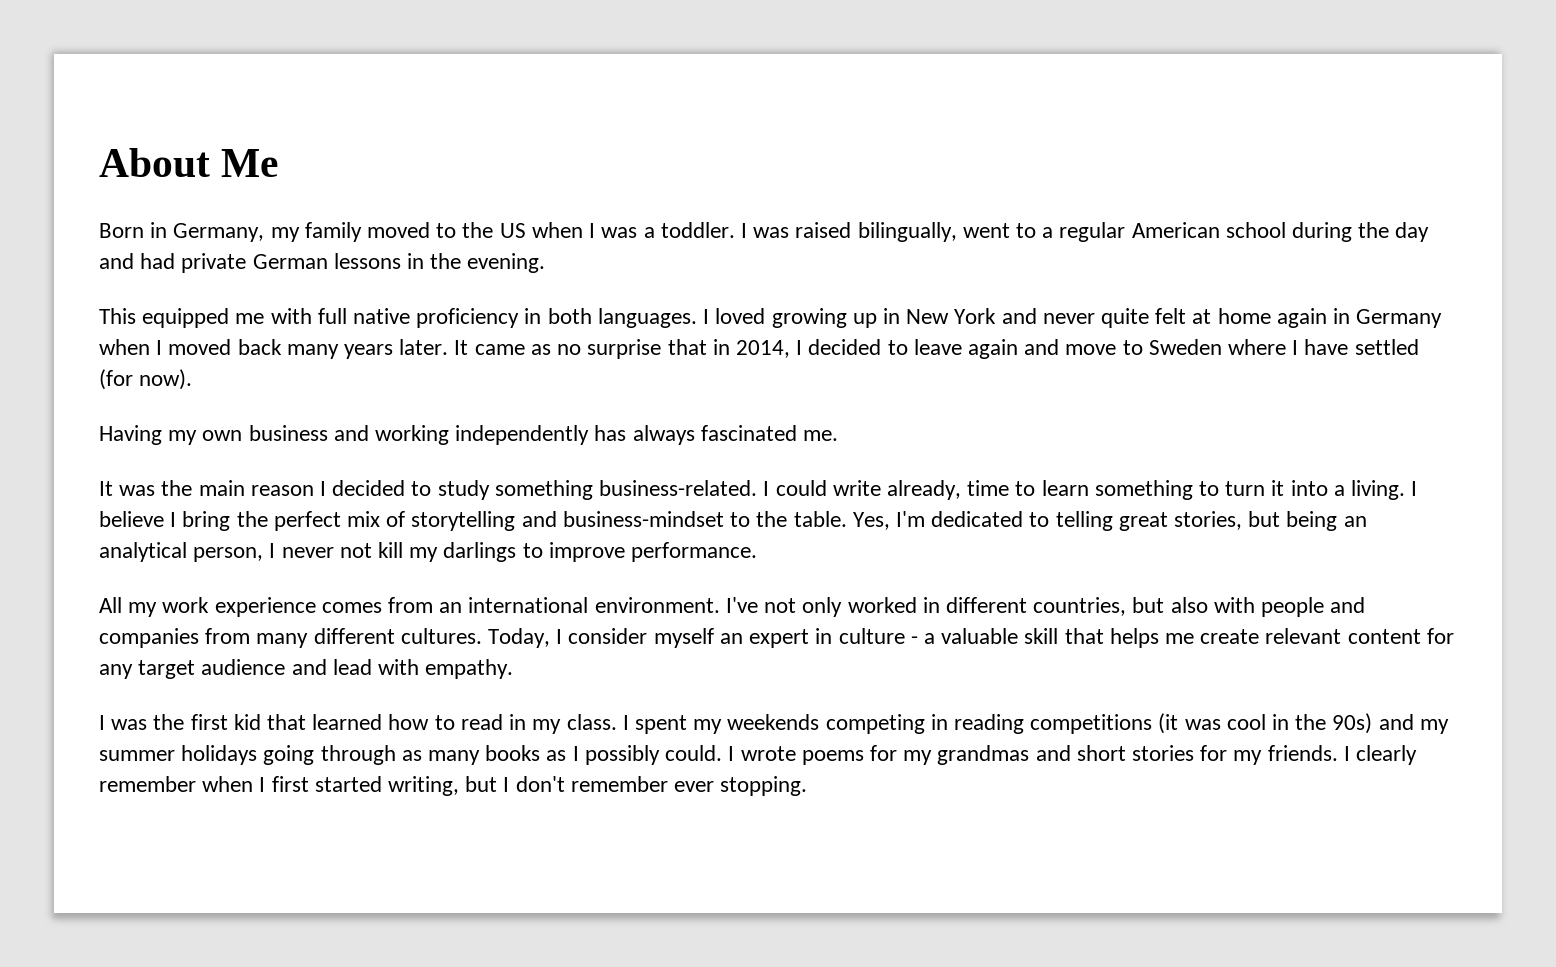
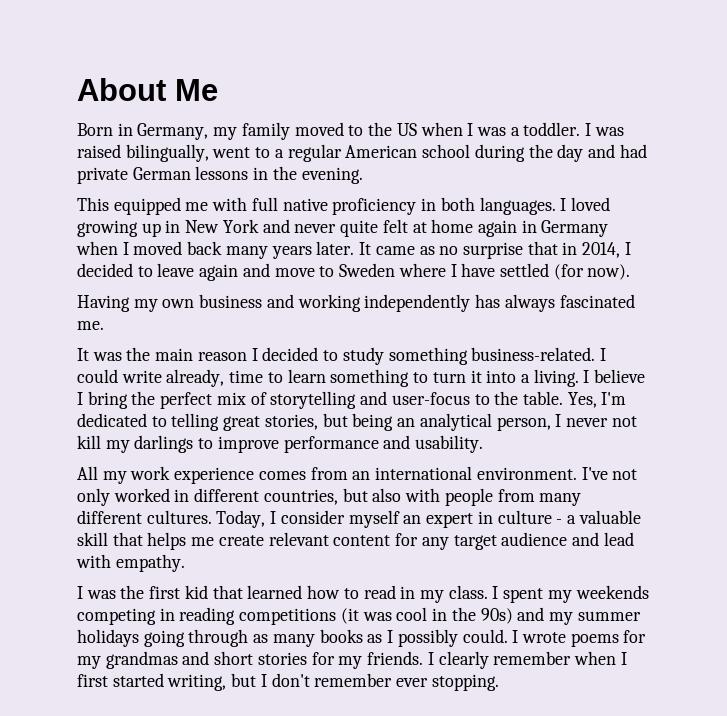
- I believe I bring the perfect mix of storytelling and business-mindset to the table.
+ I believe I bring the perfect mix of storytelling and user-focus to the table.
- Yes, I'm dedicated to telling great stories, but being an analytical person, I never not kill my darlings to improve performance.
+ Yes, I'm dedicated to telling great stories, but being an analytical person, I never not kill my darlings to improve performance and usability.
- I've not only worked in different countries, but also with people and companies from many different cultures.
+ I've not only worked in different countries, but also with people from many different cultures.

